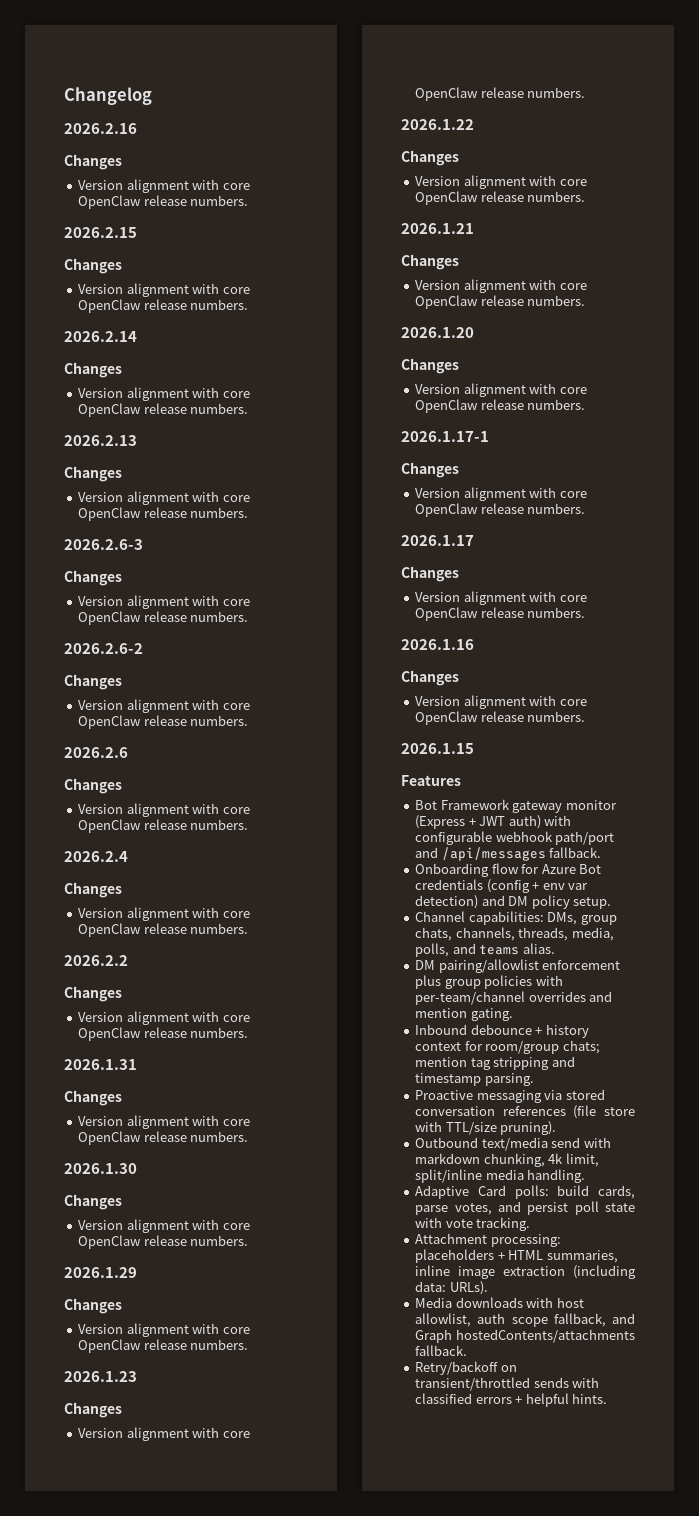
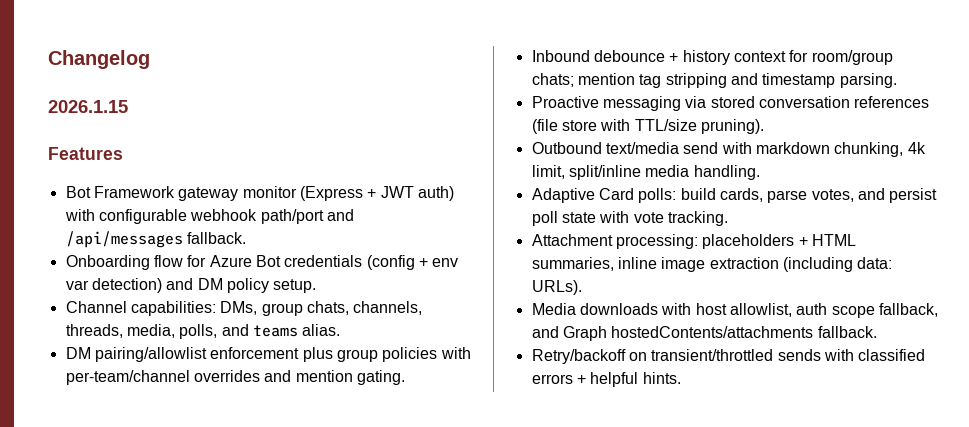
- 2026.2.16
- Changes
- Version alignment with core OpenClaw release numbers.
- 2026.2.15
- Changes
- Version alignment with core OpenClaw release numbers.
- 2026.2.14
- Changes
- Version alignment with core OpenClaw release numbers.
- 2026.2.13
- Changes
- Version alignment with core OpenClaw release numbers.
- 2026.2.6-3
- Changes
- Version alignment with core OpenClaw release numbers.
- 2026.2.6-2
- Changes
- Version alignment with core OpenClaw release numbers.
- 2026.2.6
- Changes
- Version alignment with core OpenClaw release numbers.
- 2026.2.4
- Changes
- Version alignment with core OpenClaw release numbers.
- 2026.2.2
- Changes
- Version alignment with core OpenClaw release numbers.
- 2026.1.31
- Changes
- Version alignment with core OpenClaw release numbers.
- 2026.1.30
- Changes
- Version alignment with core OpenClaw release numbers.
- 2026.1.29
- Changes
- Version alignment with core OpenClaw release numbers.
- 2026.1.23
- Changes
- Version alignment with core OpenClaw release numbers.
- 2026.1.22
- Changes
- Version alignment with core OpenClaw release numbers.
- 2026.1.21
- Changes
- Version alignment with core OpenClaw release numbers.
- 2026.1.20
- Changes
- Version alignment with core OpenClaw release numbers.
- 2026.1.17-1
- Changes
- Version alignment with core OpenClaw release numbers.
- 2026.1.17
- Changes
- Version alignment with core OpenClaw release numbers.
- 2026.1.16
- Changes
- Version alignment with core OpenClaw release numbers.

